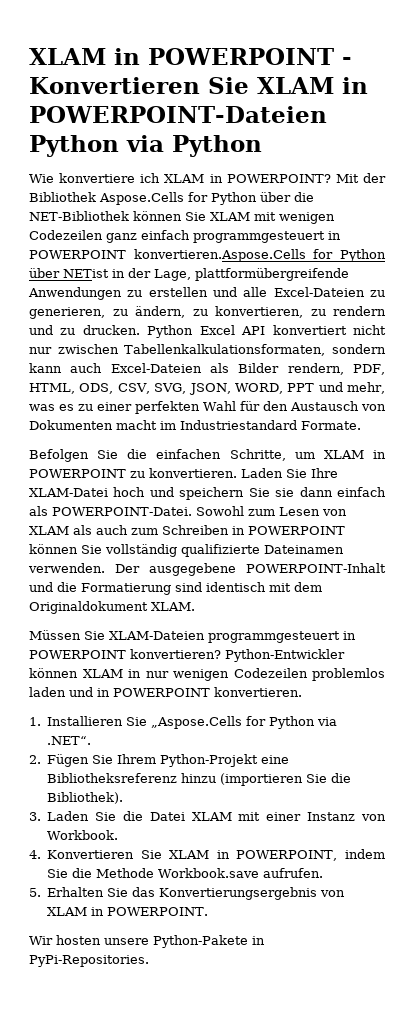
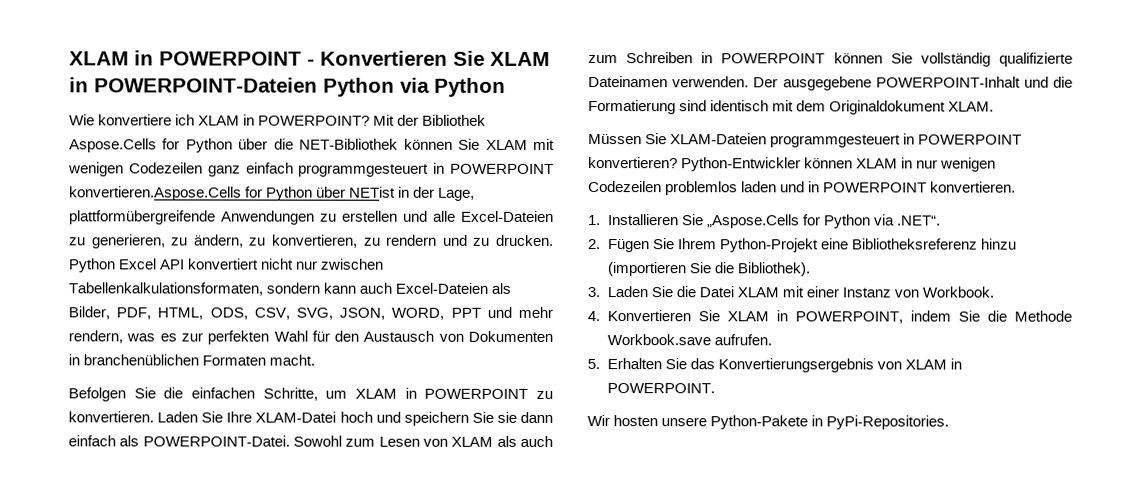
- Python Excel API konvertiert nicht nur zwischen Tabellenkalkulationsformaten, sondern kann auch Excel-Dateien als Bilder rendern, PDF, HTML, ODS, CSV, SVG, JSON, WORD, PPT und mehr, was es zu einer perfekten Wahl für den Austausch von Dokumenten macht im Industriestandard Formate.
+ Python Excel API konvertiert nicht nur zwischen Tabellenkalkulationsformaten, sondern kann auch Excel-Dateien als Bilder, PDF, HTML, ODS, CSV, SVG, JSON, WORD, PPT und mehr rendern, was es zur perfekten Wahl für den Austausch von Dokumenten in branchenüblichen Formaten macht.

